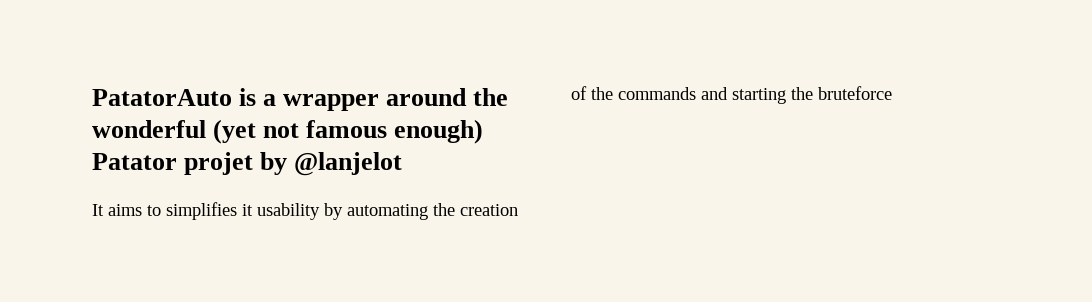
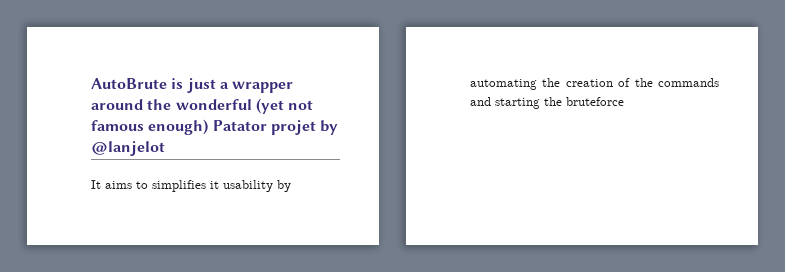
- PatatorAuto is a wrapper around the wonderful (yet not famous enough) Patator projet by @lanjelot
+ AutoBrute is just a wrapper around the wonderful (yet not famous enough) Patator projet by @lanjelot

